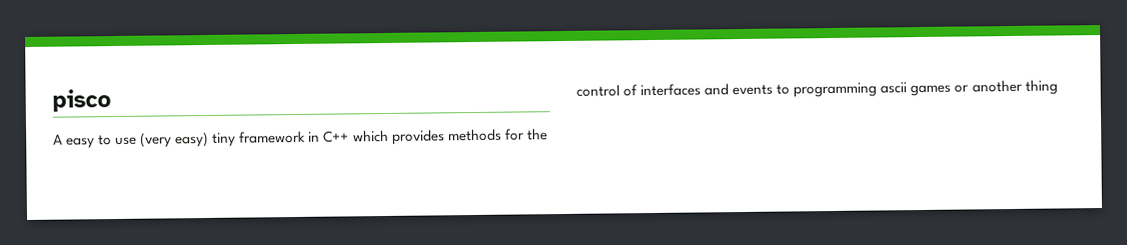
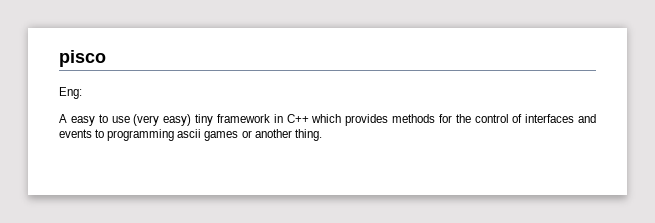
+ Eng:
- A easy to use (very easy) tiny framework in C++ which provides methods for the control of interfaces and events to programming ascii games or another thing
+ A easy to use (very easy) tiny framework in C++ which provides methods for the control of interfaces and events to programming ascii games or another thing.

